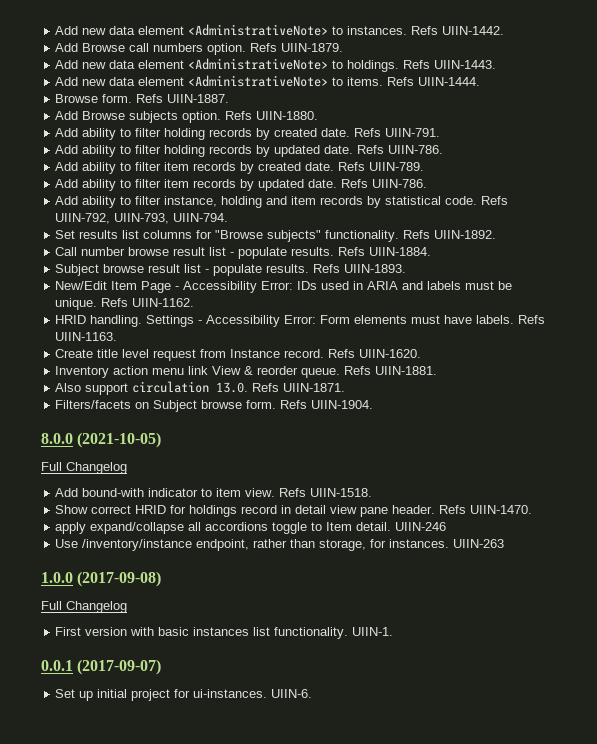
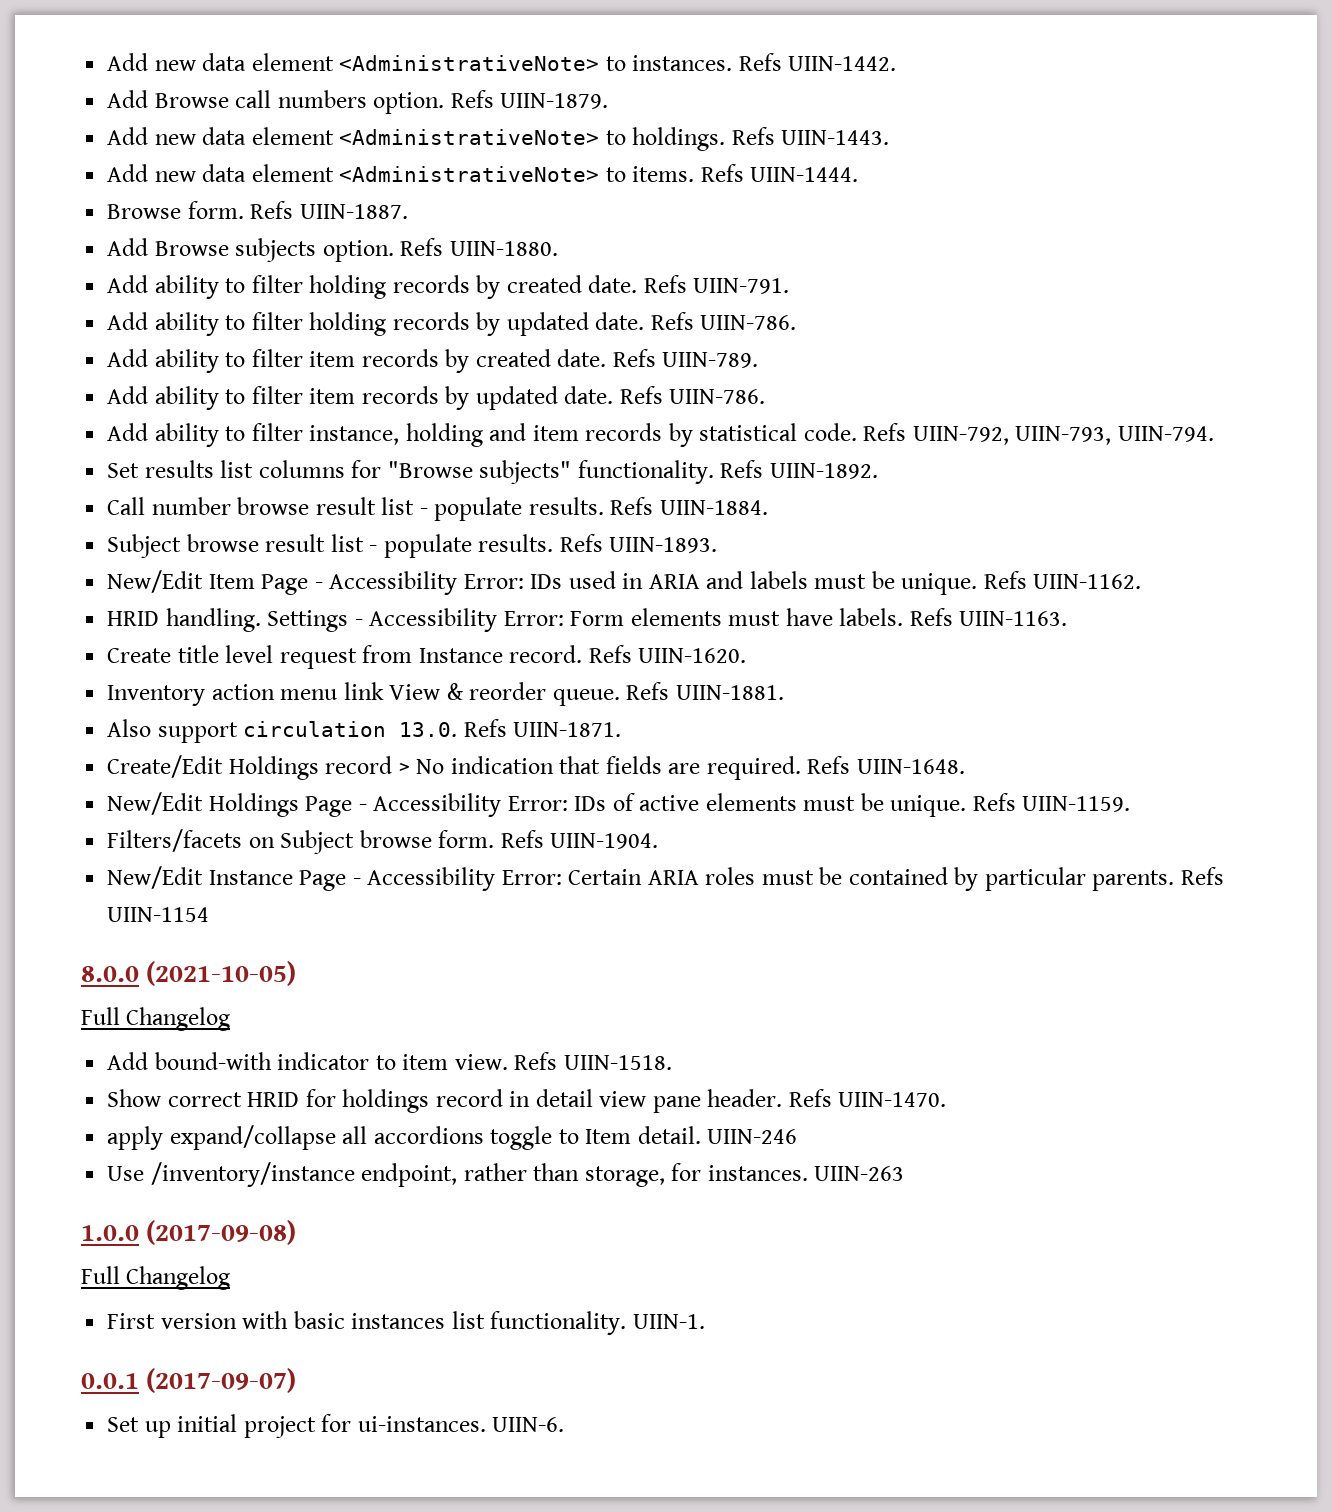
+ Create/Edit Holdings record > No indication that fields are required. Refs UIIN-1648.
+ New/Edit Holdings Page - Accessibility Error: IDs of active elements must be unique. Refs UIIN-1159.
+ New/Edit Instance Page - Accessibility Error: Certain ARIA roles must be contained by particular parents. Refs UIIN-1154

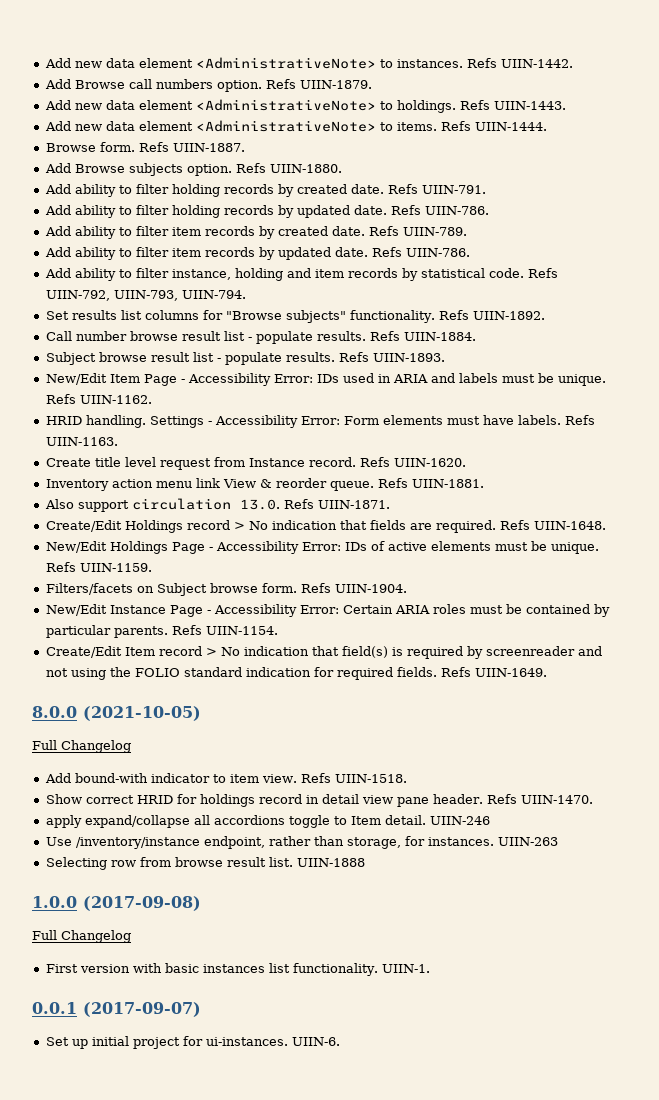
- Refs UIIN-1154
+ Refs UIIN-1154.
+ Create/Edit Item record > No indication that field(s) is required by screenreader and not using the FOLIO standard indication for required fields. Refs UIIN-1649.
+ Selecting row from browse result list. UIIN-1888

